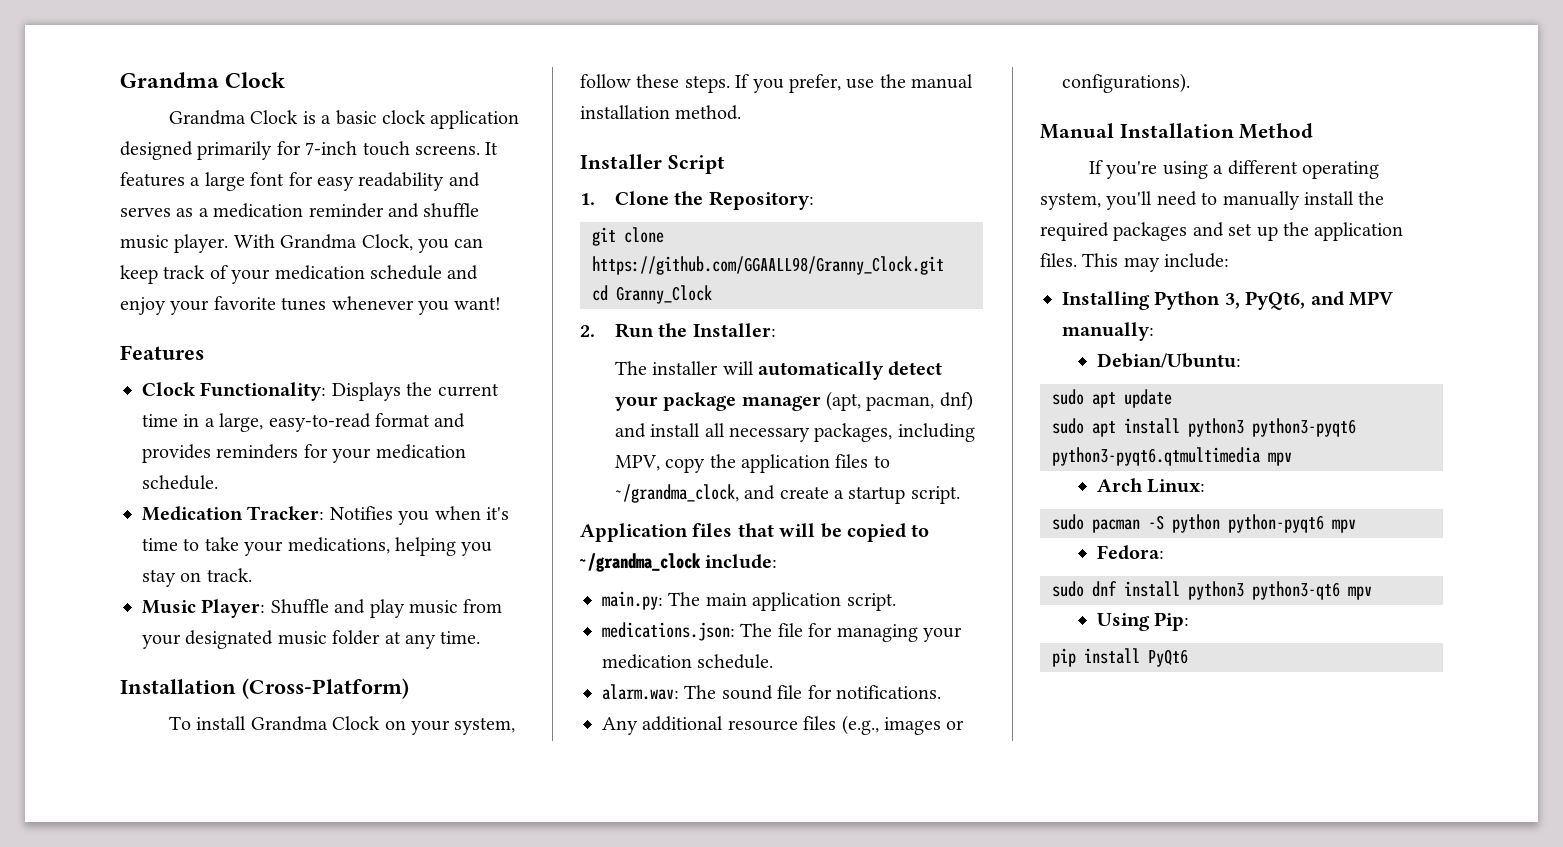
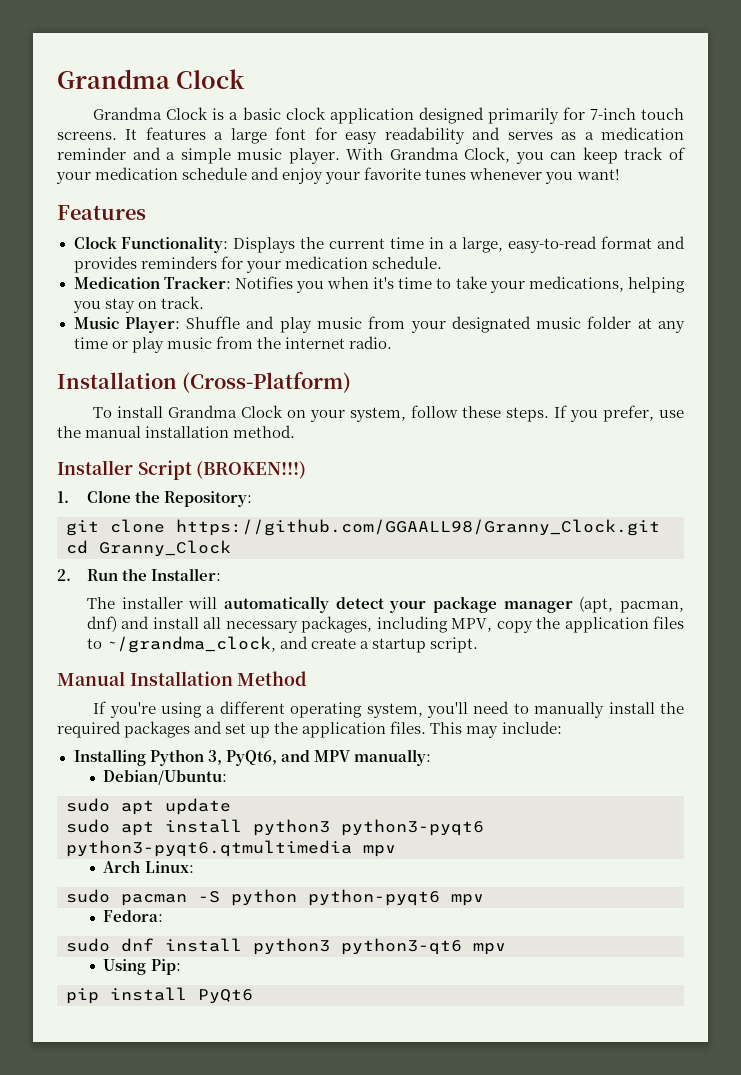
- It features a large font for easy readability and serves as a medication reminder and shuffle music player.
+ It features a large font for easy readability and serves as a medication reminder and a simple music player.
- Music Player: Shuffle and play music from your designated music folder at any time.
+ Music Player: Shuffle and play music from your designated music folder at any time or play music from the internet radio.
- Installer Script
+ Installer Script (BROKEN!!!)
- Application files that will be copied to ~/grandma_clock include:
- main.py: The main application script.
- medications.json: The file for managing your medication schedule.
- alarm.wav: The sound file for notifications.
- Any additional resource files (e.g., images or configurations).

